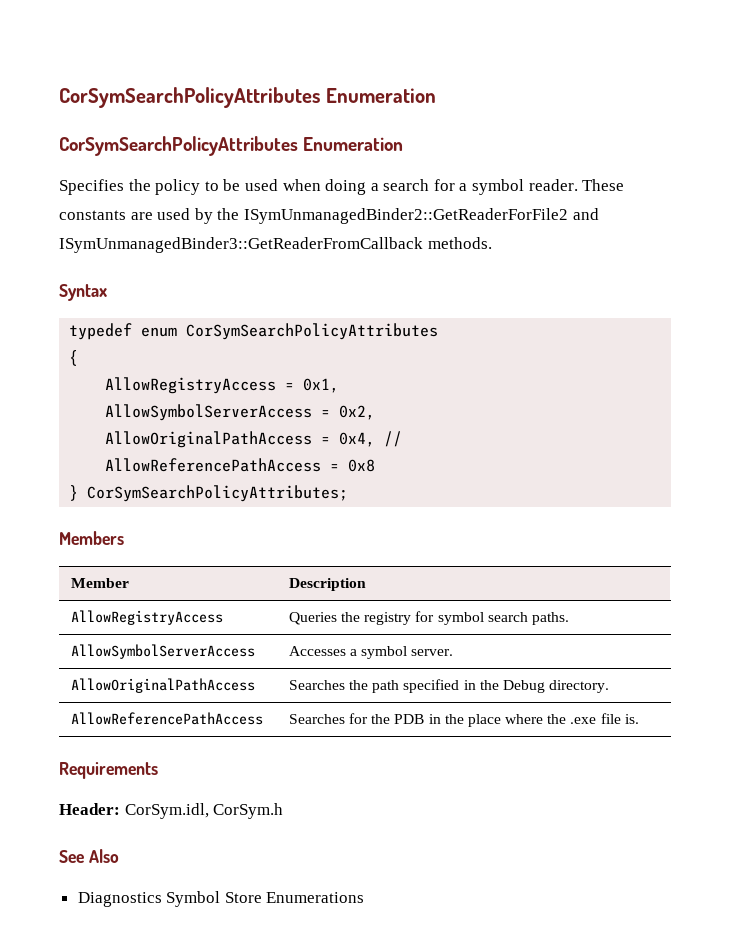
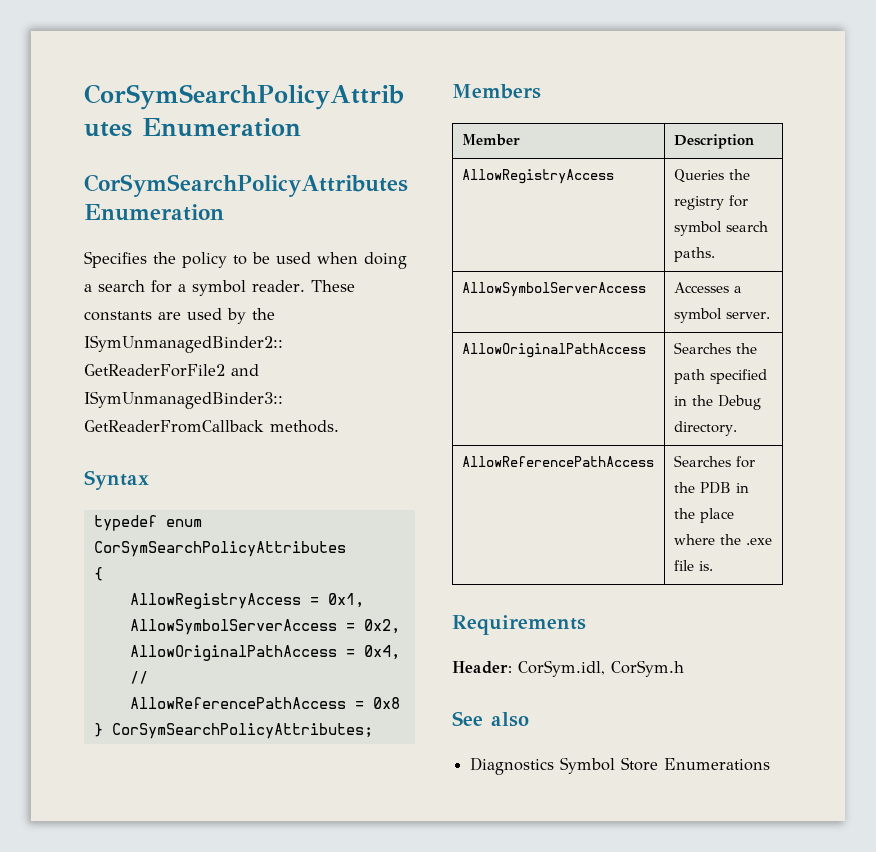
- See Also
+ See also

